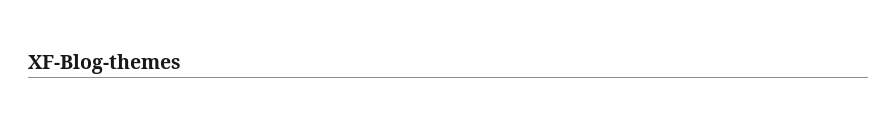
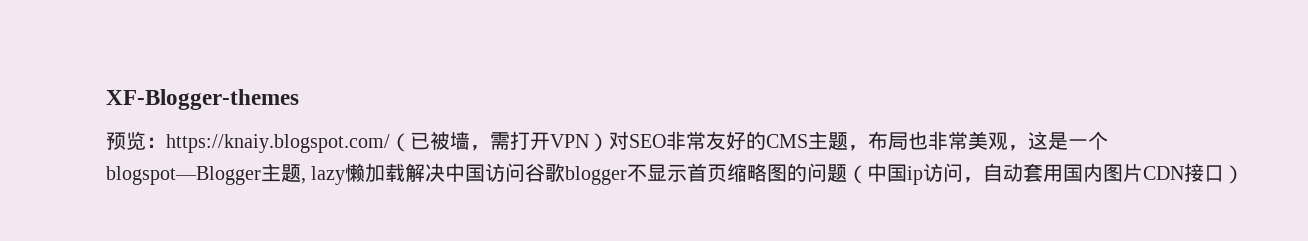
- XF-Blog-themes
+ XF-Blogger-themes
+ 预览：https://knaiy.blogspot.com/（已被墙，需打开VPN）对SEO非常友好的CMS主题，布局也非常美观，这是一个blogspot—Blogger主题, lazy懒加载解决中国访问谷歌blogger不显示首页缩略图的问题（中国ip访问，自动套用国内图片CDN接口）

